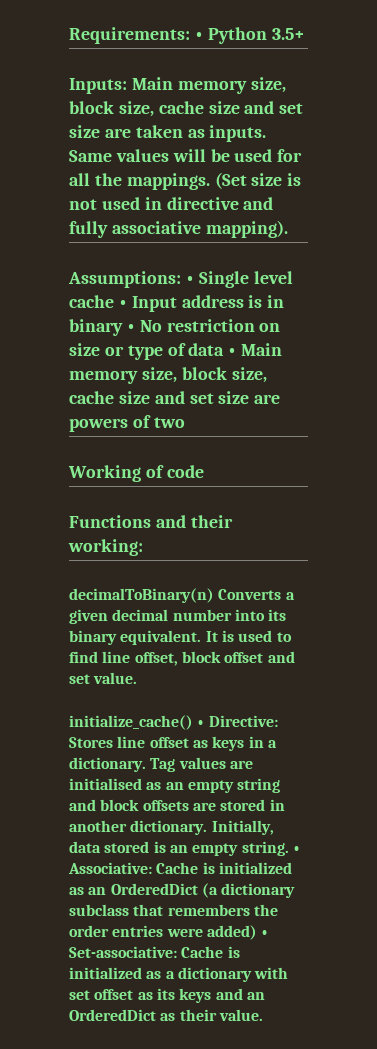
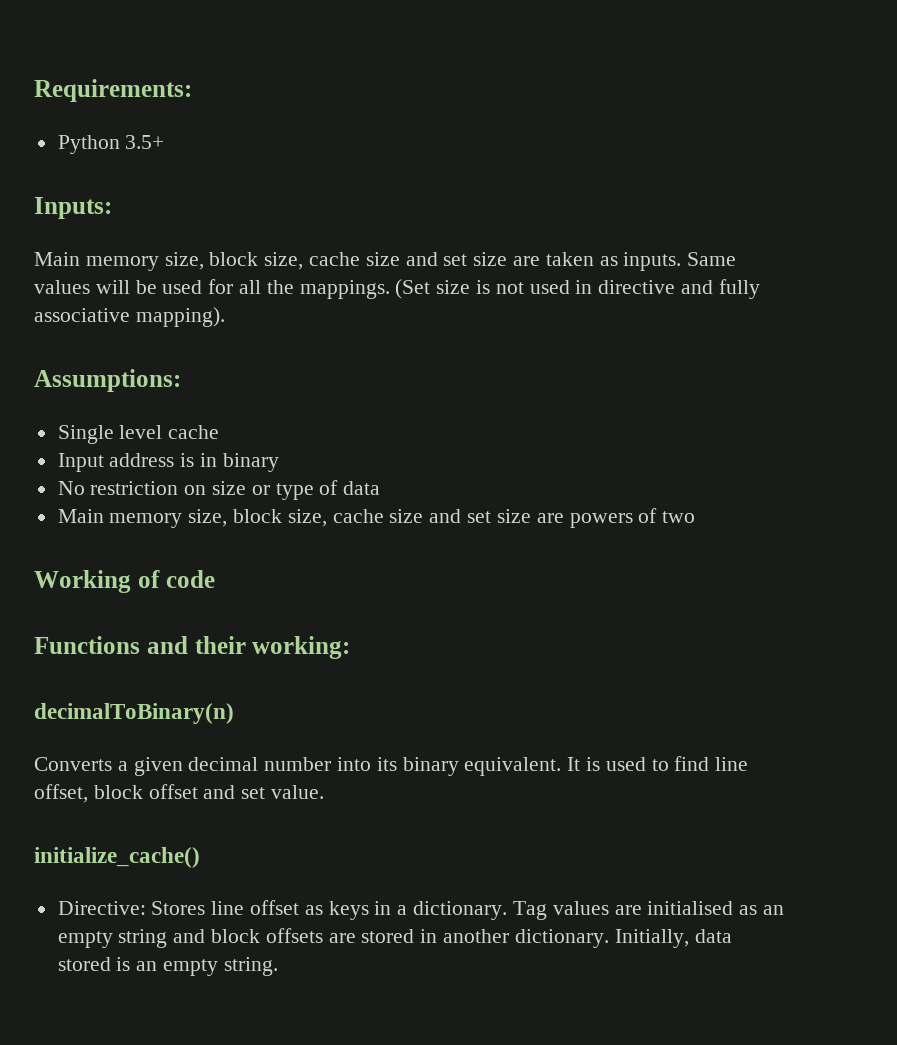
- Requirements: • Python 3.5+
+ Requirements:
+ Python 3.5+
- Inputs: Main memory size, block size, cache size and set size are taken as inputs.
+ Inputs:
+ Main memory size, block size, cache size and set size are taken as inputs.
- Assumptions: • Single level cache • Input address is in binary • No restriction on size or type of data • Main memory size, block size, cache size and set size are powers of two
+ Assumptions:
+ Single level cache
+ Input address is in binary
+ No restriction on size or type of data
+ Main memory size, block size, cache size and set size are powers of two
- decimalToBinary(n) Converts a given decimal number into its binary equivalent.
+ decimalToBinary(n)
+ Converts a given decimal number into its binary equivalent.
- initialize_cache() • Directive: Stores line offset as keys in a dictionary.
+ initialize_cache()
+ Directive: Stores line offset as keys in a dictionary.
- • Associative: Cache is initialized as an OrderedDict (a dictionary subclass that remembers the order entries were added) • Set-associative: Cache is initialized as a dictionary with set offset as its keys and an OrderedDict as their value.

